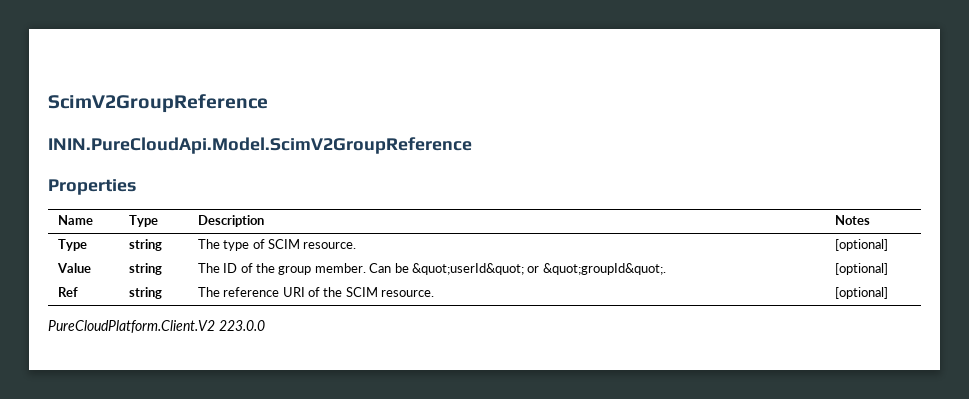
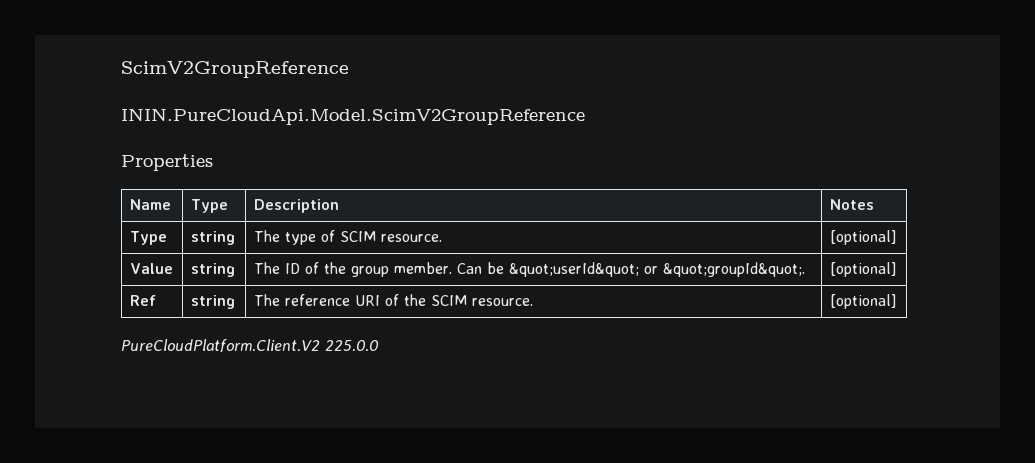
- PureCloudPlatform.Client.V2 223.0.0
+ PureCloudPlatform.Client.V2 225.0.0

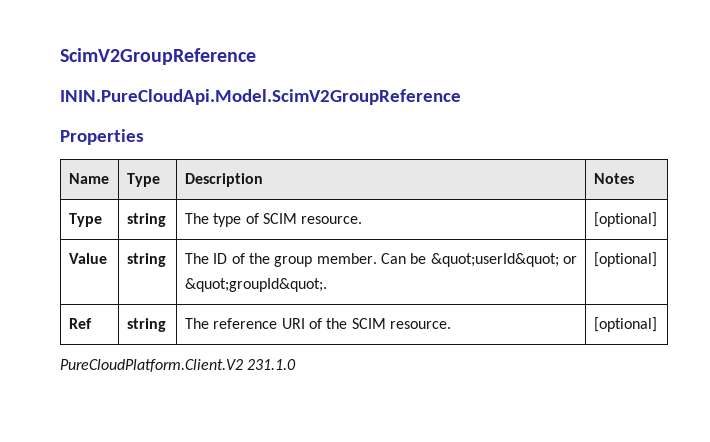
- PureCloudPlatform.Client.V2 225.0.0
+ PureCloudPlatform.Client.V2 231.1.0

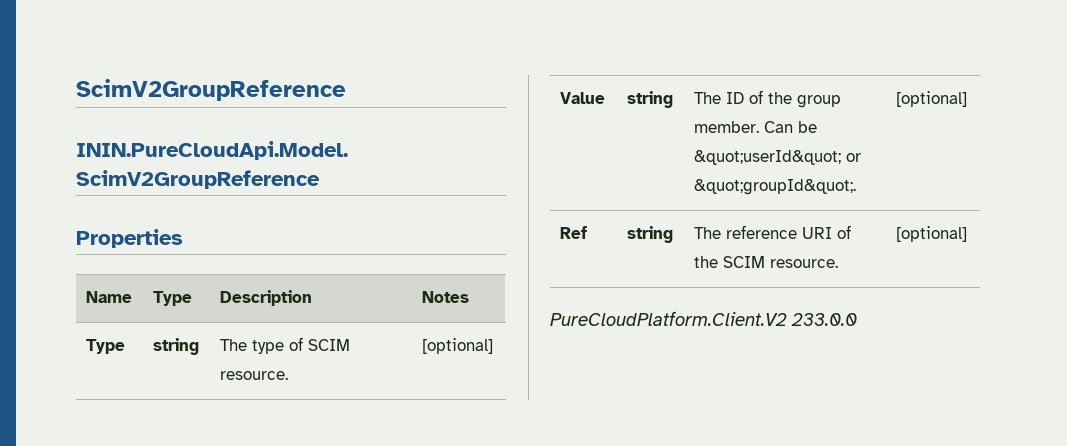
- PureCloudPlatform.Client.V2 231.1.0
+ PureCloudPlatform.Client.V2 233.0.0

